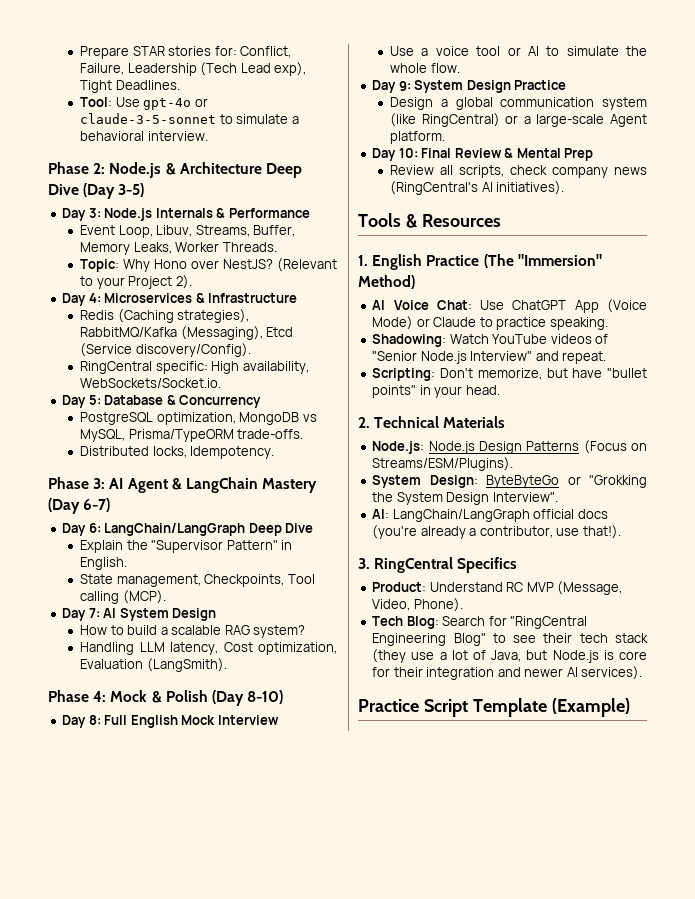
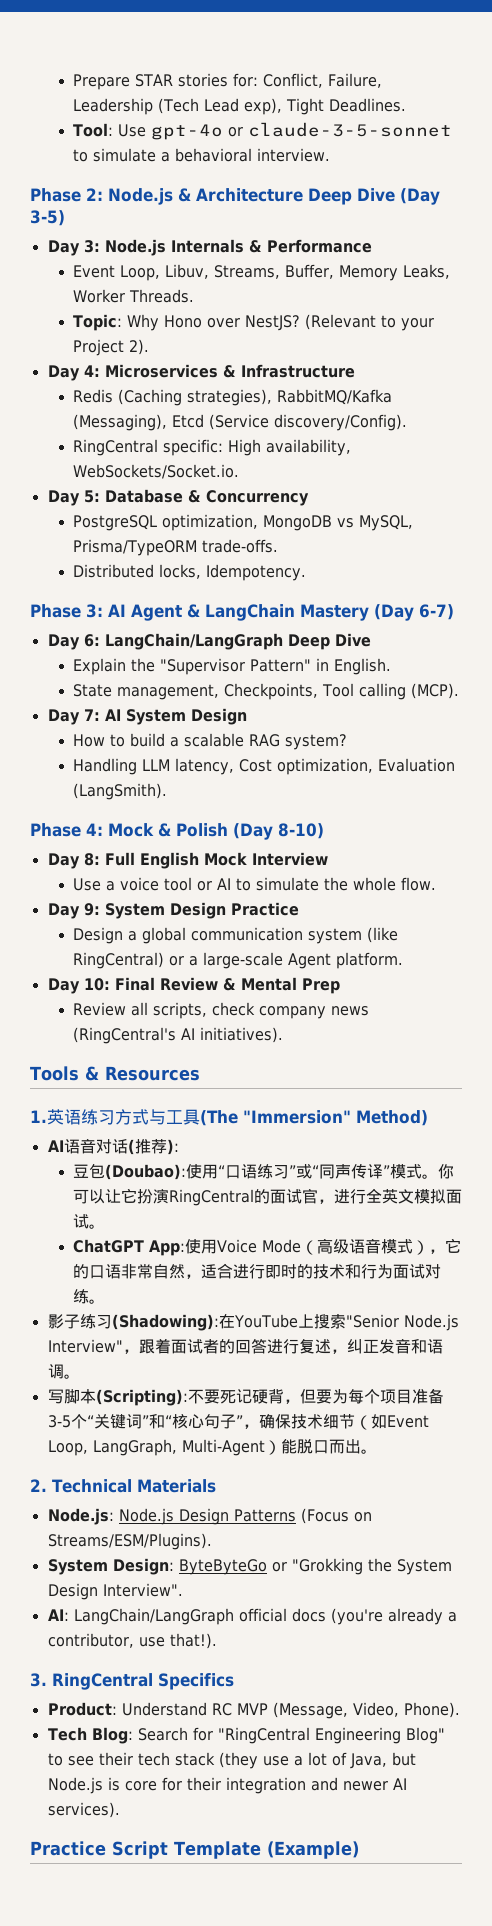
- 1. English Practice (The "Immersion" Method)
+ 1.英语练习方式与工具(The "Immersion" Method)
- AI Voice Chat: Use ChatGPT App (Voice Mode) or Claude to practice speaking.
- Shadowing: Watch YouTube videos of "Senior Node.js Interview" and repeat.
- Scripting: Don't memorize, but have "bullet points" in your head.
+ AI语音对话(推荐):
+ 豆包(Doubao):使用“口语练习”或“同声传译”模式。你可以让它扮演RingCentral的面试官，进行全英文模拟面试。
+ ChatGPT App:使用Voice Mode（高级语音模式），它的口语非常自然，适合进行即时的技术和行为面试对练。
+ 影子练习(Shadowing):在YouTube上搜索"Senior Node.js Interview"，跟着面试者的回答进行复述，纠正发音和语调。
+ 写脚本(Scripting):不要死记硬背，但要为每个项目准备3-5个“关键词”和“核心句子”，确保技术细节（如Event Loop, LangGraph, Multi-Agent）能脱口而出。

